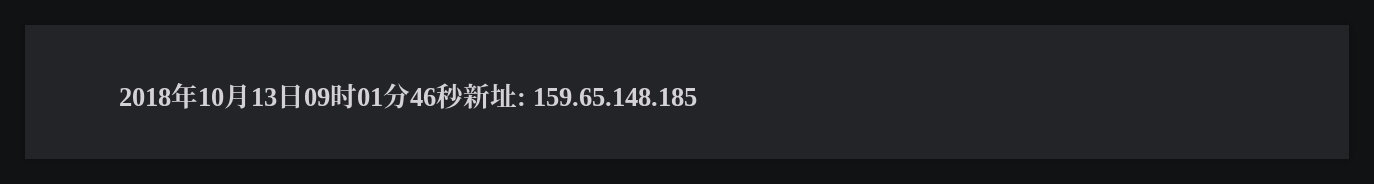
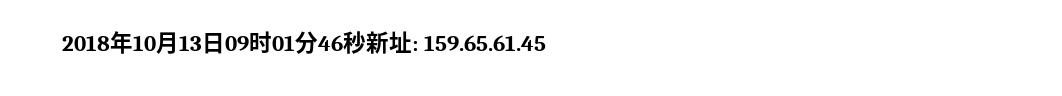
- 2018年10月13日09时01分46秒新址: 159.65.148.185
+ 2018年10月13日09时01分46秒新址: 159.65.61.45

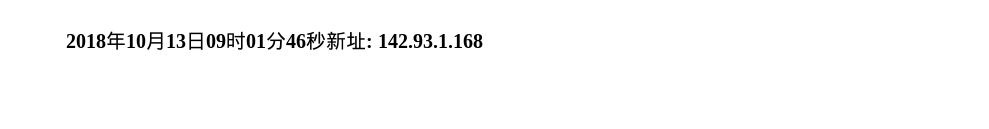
- 2018年10月13日09时01分46秒新址: 159.65.61.45
+ 2018年10月13日09时01分46秒新址: 142.93.1.168

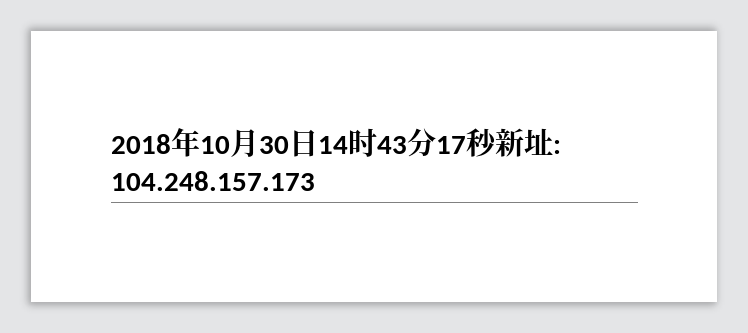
- 2018年10月13日09时01分46秒新址: 142.93.1.168
+ 2018年10月30日14时43分17秒新址: 104.248.157.173

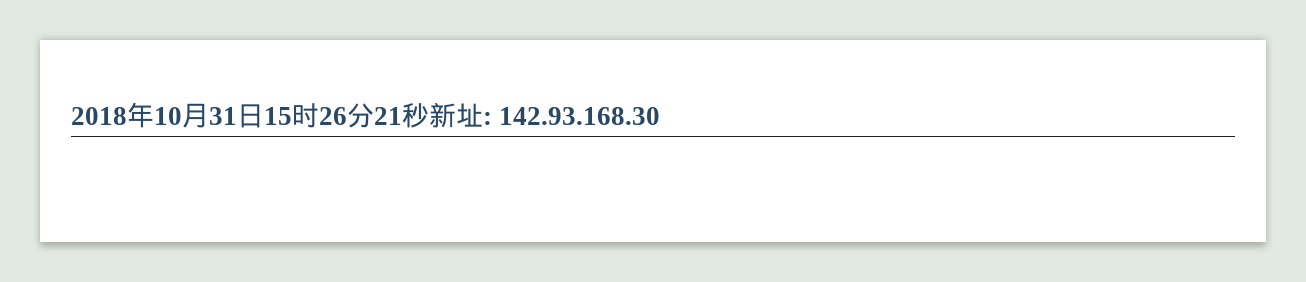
- 2018年10月30日14时43分17秒新址: 104.248.157.173
+ 2018年10月31日15时26分21秒新址: 142.93.168.30

